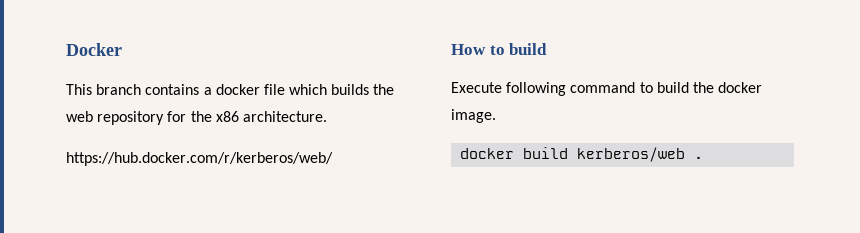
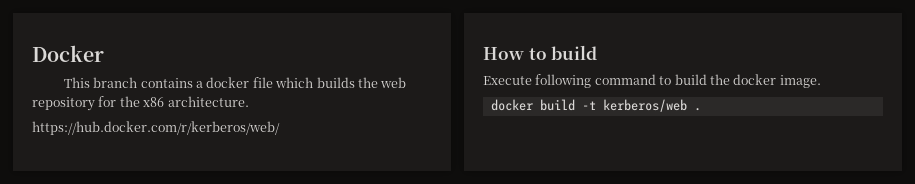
- docker build kerberos/web .
+ docker build -t kerberos/web .

